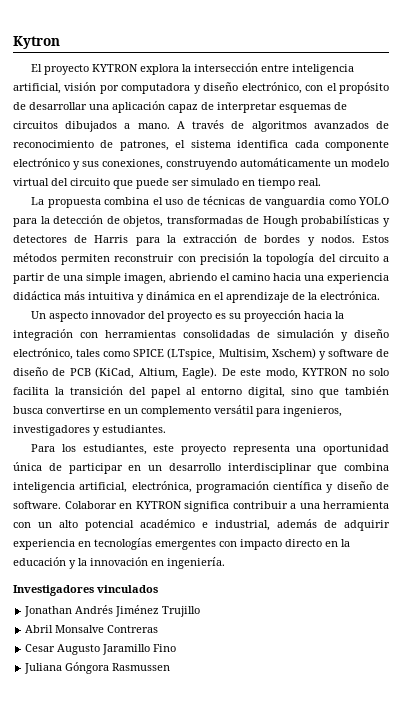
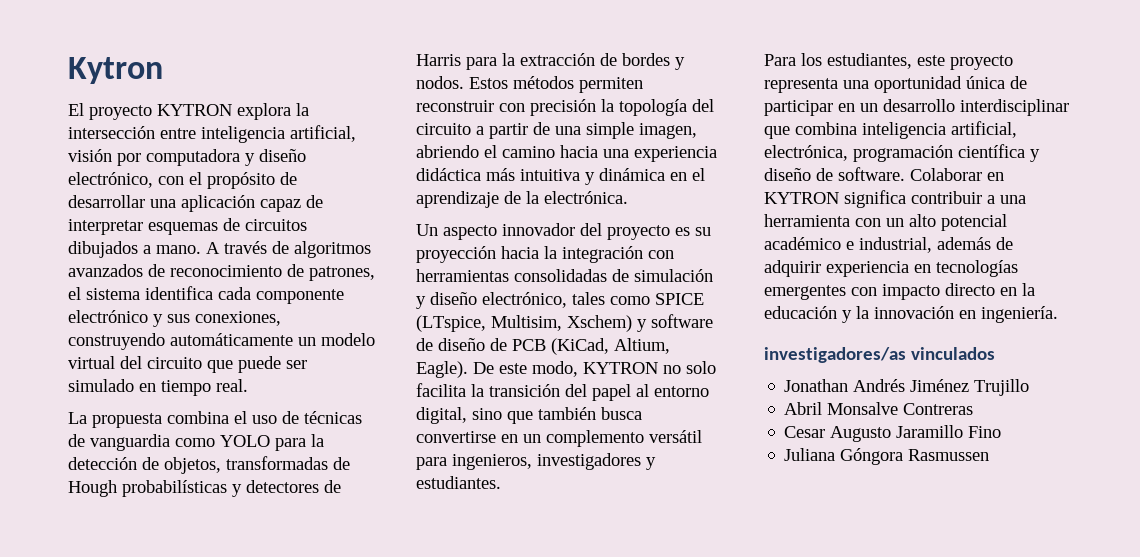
- Investigadores vinculados
+ investigadores/as vinculados

